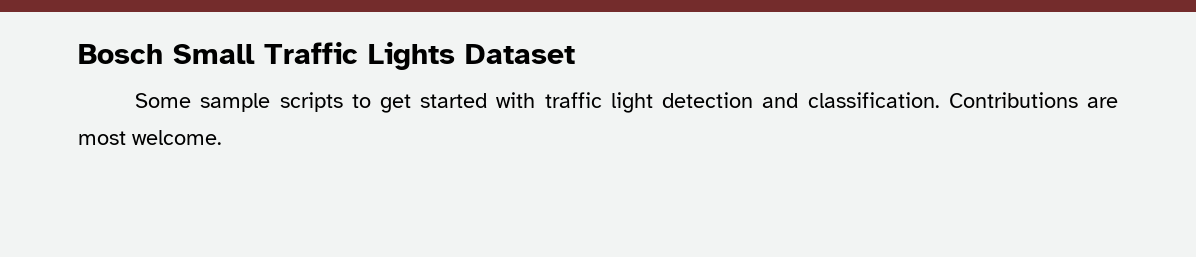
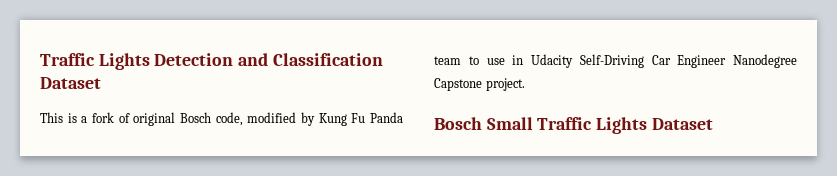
+ Traffic Lights Detection and Classification Dataset
+ This is a fork of original Bosch code, modified by Kung Fu Panda team to use in Udacity Self-Driving Car Engineer Nanodegree Capstone project.
- Some sample scripts to get started with traffic light detection and classification. Contributions are most welcome.

